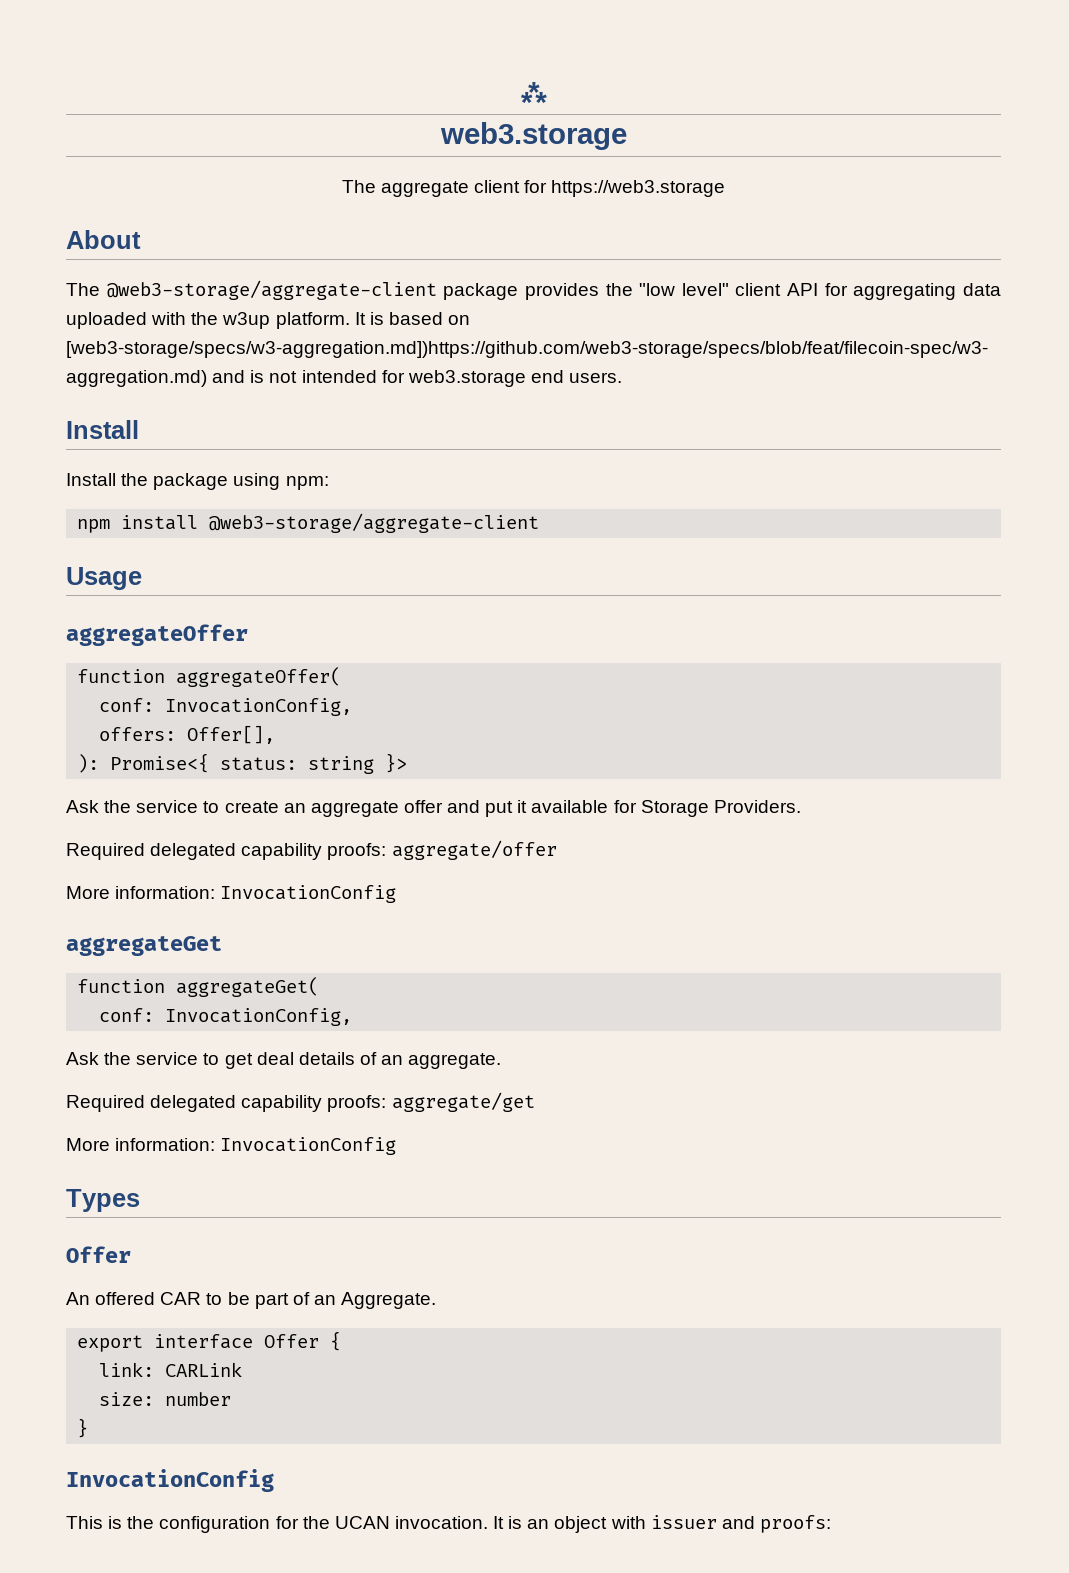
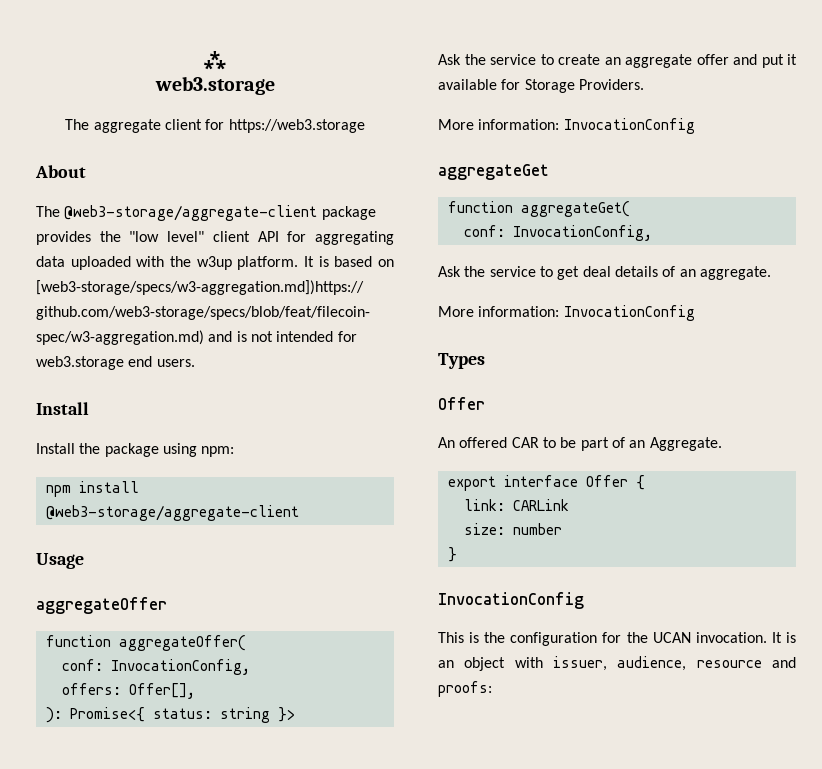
- Required delegated capability proofs: aggregate/offer
- Required delegated capability proofs: aggregate/get
- It is an object with issuer and proofs:
+ It is an object with issuer, audience, resource and proofs:

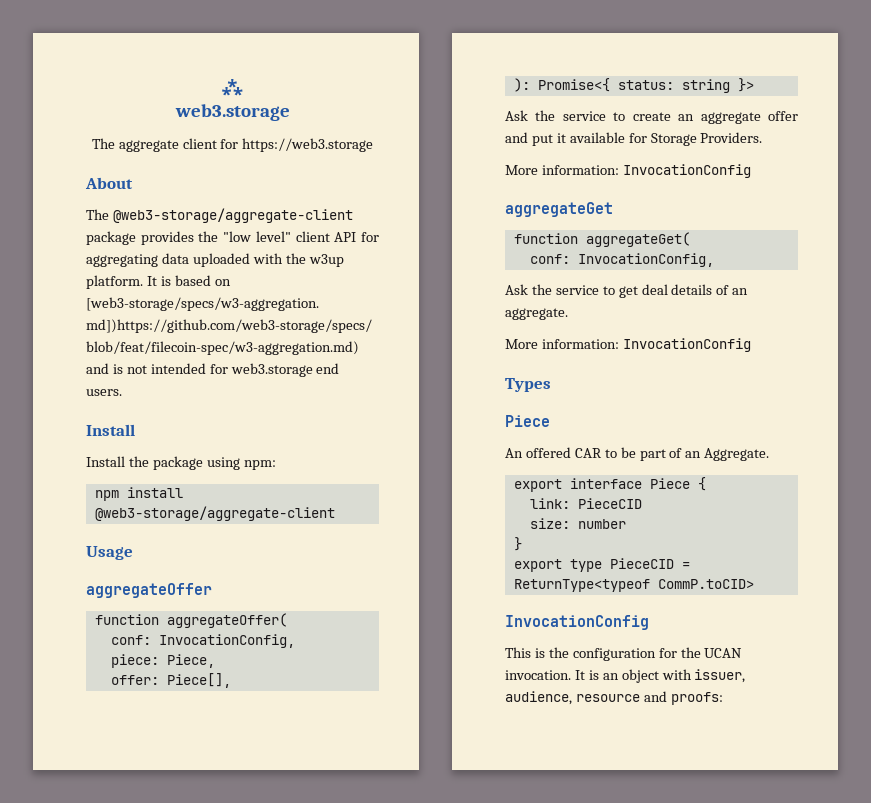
- offers: Offer[],
+ piece: Piece,
+ offer: Piece[],
  Types
- Offer
+ Piece
- export interface Offer {
+ export interface Piece {
- link: CARLink
+ link: PieceCID
+ export type PieceCID = ReturnType<typeof CommP.toCID>

